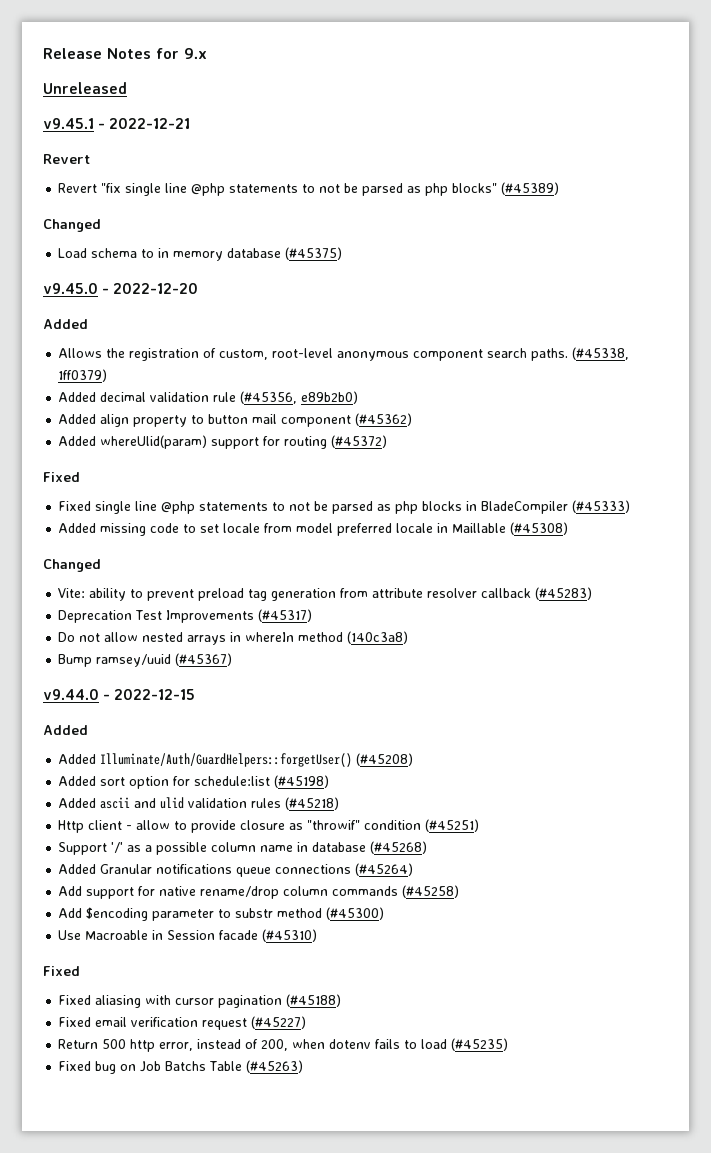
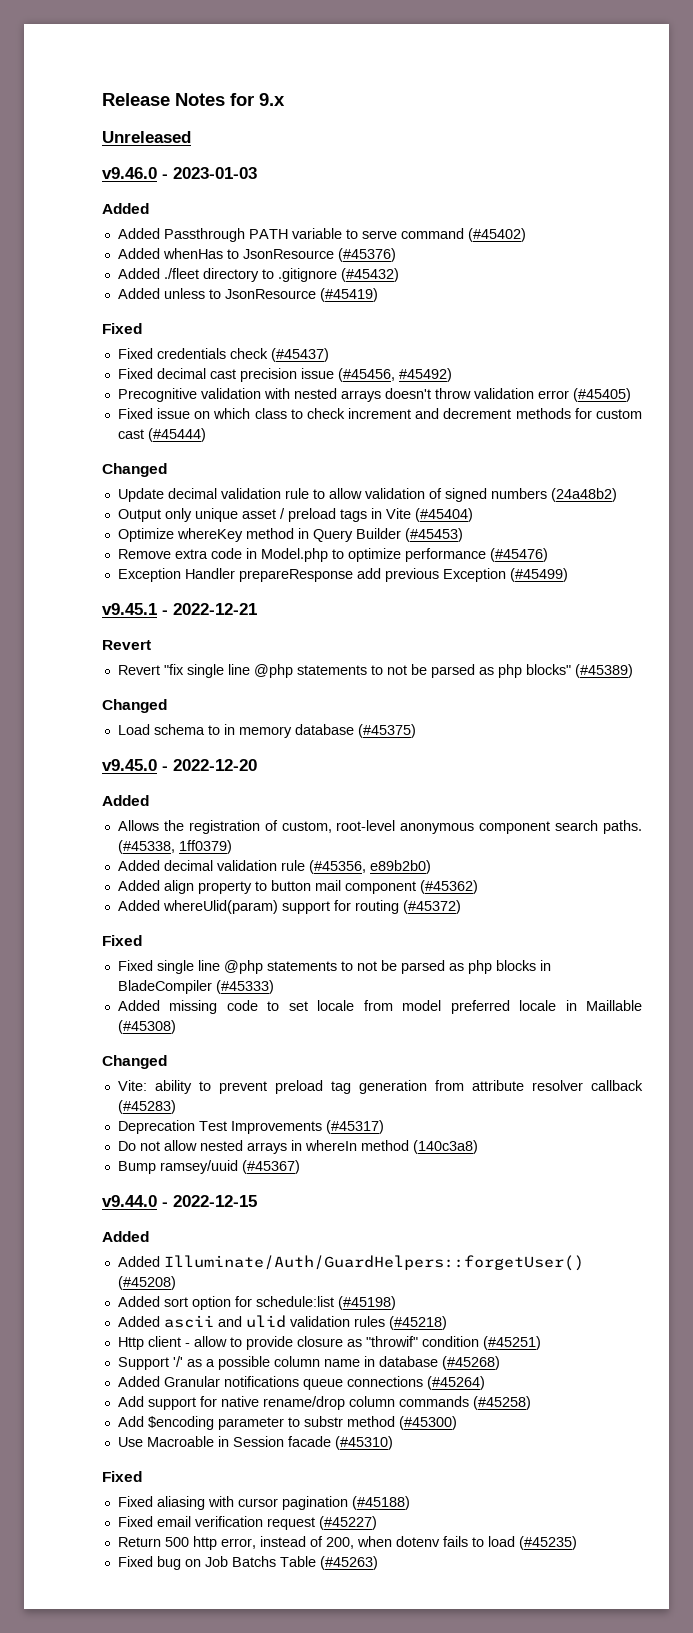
+ v9.46.0 - 2023-01-03
+ Added
+ Added Passthrough PATH variable to serve command (#45402)
+ Added whenHas to JsonResource (#45376)
+ Added ./fleet directory to .gitignore (#45432)
+ Added unless to JsonResource (#45419)
+ Fixed
+ Fixed credentials check (#45437)
+ Fixed decimal cast precision issue (#45456, #45492)
+ Precognitive validation with nested arrays doesn't throw validation error (#45405)
+ Fixed issue on which class to check increment and decrement methods for custom cast (#45444)
+ Changed
+ Update decimal validation rule to allow validation of signed numbers (24a48b2)
+ Output only unique asset / preload tags in Vite (#45404)
+ Optimize whereKey method in Query Builder (#45453)
+ Remove extra code in Model.php to optimize performance (#45476)
+ Exception Handler prepareResponse add previous Exception (#45499)

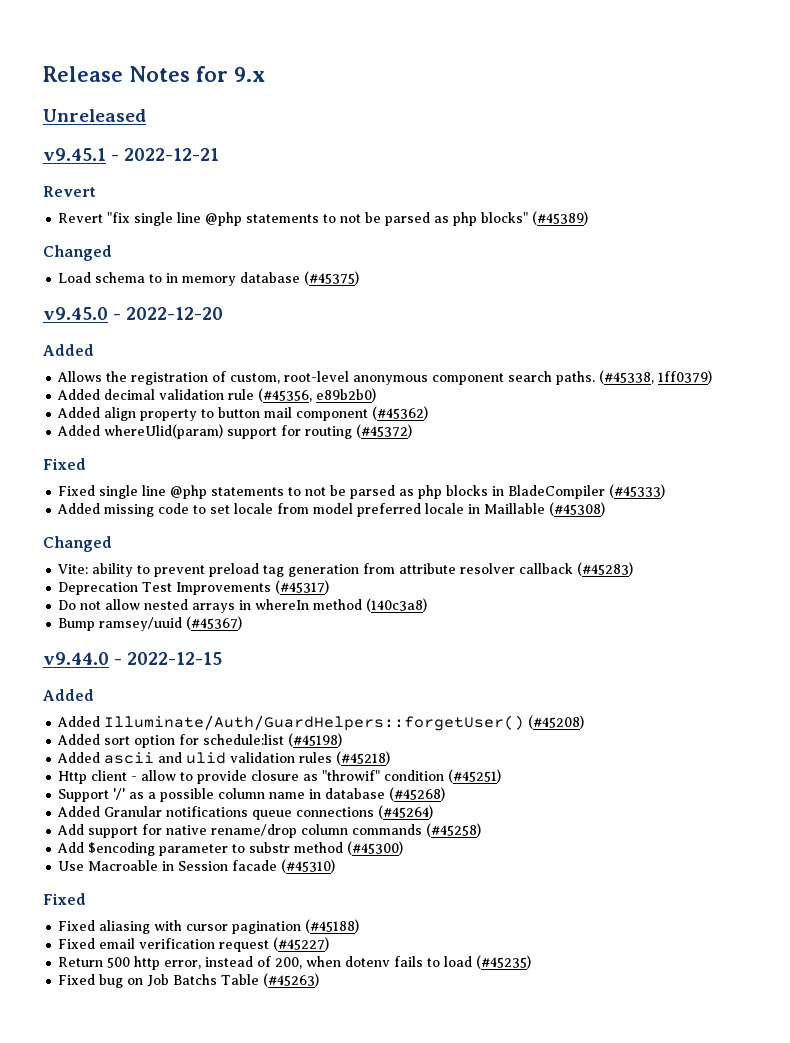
- v9.46.0 - 2023-01-03
- Added
- Added Passthrough PATH variable to serve command (#45402)
- Added whenHas to JsonResource (#45376)
- Added ./fleet directory to .gitignore (#45432)
- Added unless to JsonResource (#45419)
- Fixed
- Fixed credentials check (#45437)
- Fixed decimal cast precision issue (#45456, #45492)
- Precognitive validation with nested arrays doesn't throw validation error (#45405)
- Fixed issue on which class to check increment and decrement methods for custom cast (#45444)
- Changed
- Update decimal validation rule to allow validation of signed numbers (24a48b2)
- Output only unique asset / preload tags in Vite (#45404)
- Optimize whereKey method in Query Builder (#45453)
- Remove extra code in Model.php to optimize performance (#45476)
- Exception Handler prepareResponse add previous Exception (#45499)

